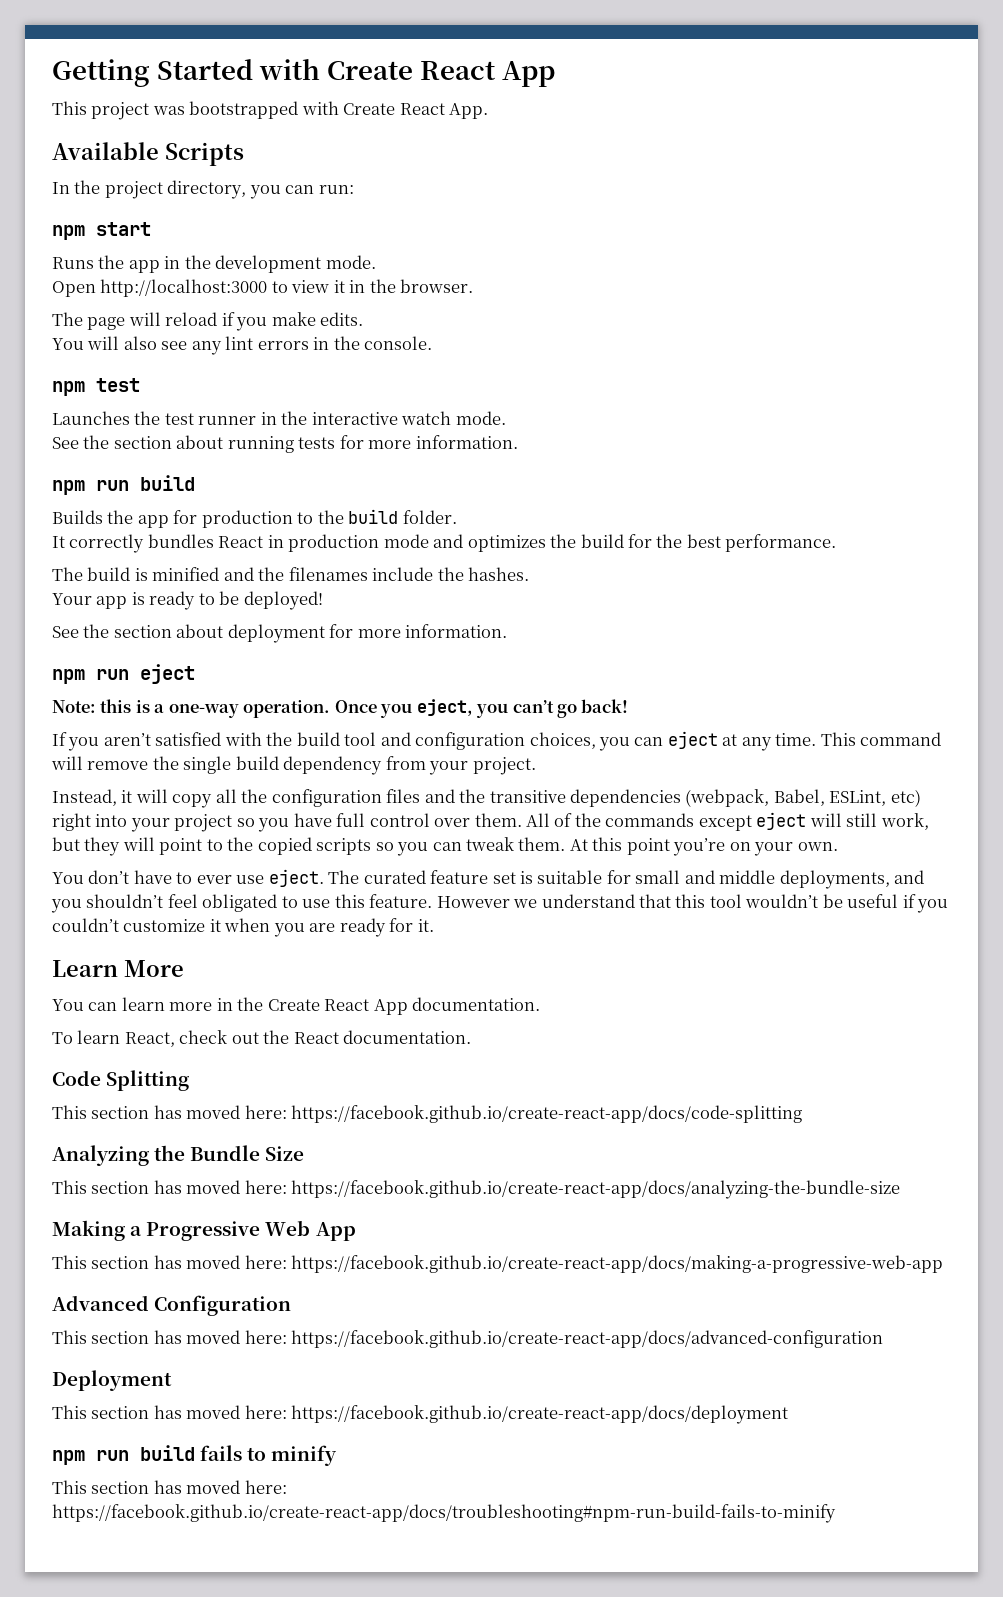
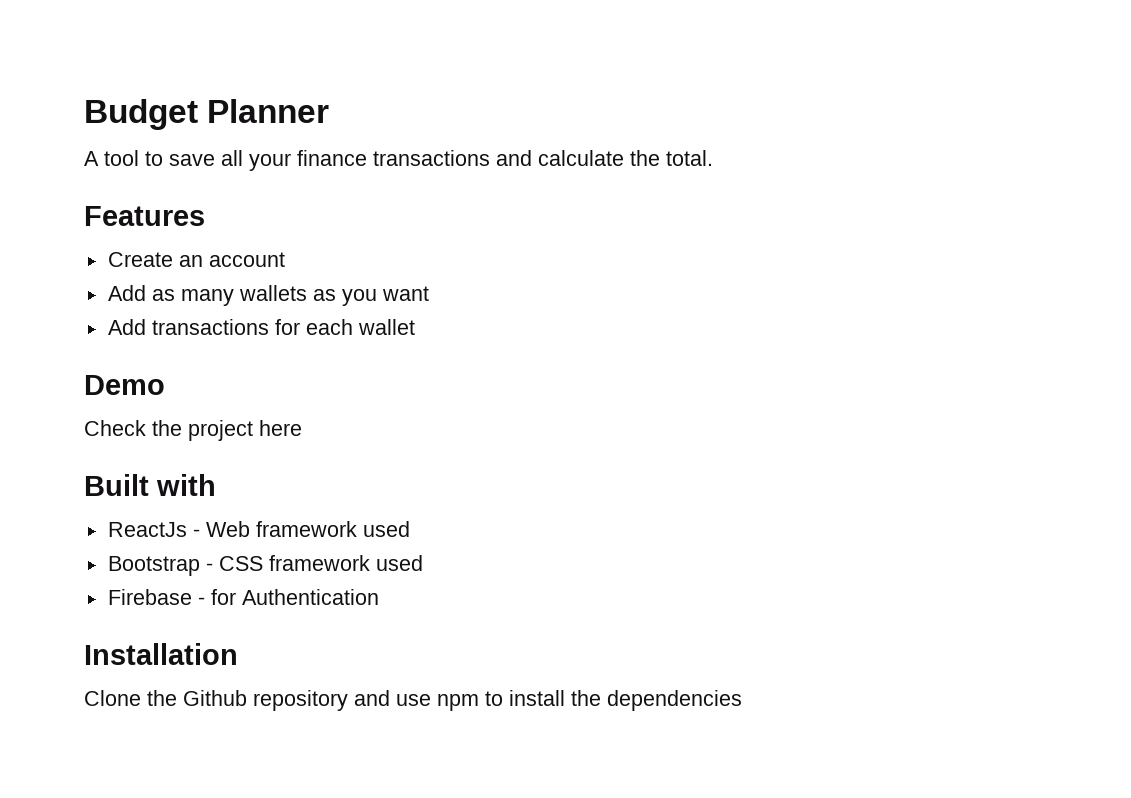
- Getting Started with Create React App
- This project was bootstrapped with Create React App.
- Available Scripts
- In the project directory, you can run:
- npm start
- Runs the app in the development mode.
- Open http://localhost:3000 to view it in the browser.
- The page will reload if you make edits.
- You will also see any lint errors in the console.
- npm test
- Launches the test runner in the interactive watch mode.
- See the section about running tests for more information.
- npm run build
- Builds the app for production to the build folder.
- It correctly bundles React in production mode and optimizes the build for the best performance.
- The build is minified and the filenames include the hashes.
- Your app is ready to be deployed!
- See the section about deployment for more information.
- npm run eject
- Note: this is a one-way operation. Once you eject, you can’t go back!
- If you aren’t satisfied with the build tool and configuration choices, you can eject at any time. This command will remove the single build dependency from your project.
- Instead, it will copy all the configuration files and the transitive dependencies (webpack, Babel, ESLint, etc) right into your project so you have full control over them. All of the commands except eject will still work, but they will point to the copied scripts so you can tweak them. At this point you’re on your own.
- You don’t have to ever use eject. The curated feature set is suitable for small and middle deployments, and you shouldn’t feel obligated to use this feature. However we understand that this tool wouldn’t be useful if you couldn’t customize it when you are ready for it.
- Learn More
- You can learn more in the Create React App documentation.
- To learn React, check out the React documentation.
- Code Splitting
- This section has moved here: https://facebook.github.io/create-react-app/docs/code-splitting
- Analyzing the Bundle Size
- This section has moved here: https://facebook.github.io/create-react-app/docs/analyzing-the-bundle-size
- Making a Progressive Web App
- This section has moved here: https://facebook.github.io/create-react-app/docs/making-a-progressive-web-app
- Advanced Configuration
- This section has moved here: https://facebook.github.io/create-react-app/docs/advanced-configuration
- Deployment
- This section has moved here: https://facebook.github.io/create-react-app/docs/deployment
- npm run build fails to minify
- This section has moved here: https://facebook.github.io/create-react-app/docs/troubleshooting#npm-run-build-fails-to-minify
+ Budget Planner
+ A tool to save all your finance transactions and calculate the total.
+ Features
+ Create an account
+ Add as many wallets as you want
+ Add transactions for each wallet
+ Demo
+ Check the project here
+ Built with
+ ReactJs - Web framework used
+ Bootstrap - CSS framework used
+ Firebase - for Authentication
+ Installation
+ Clone the Github repository and use npm to install the dependencies

